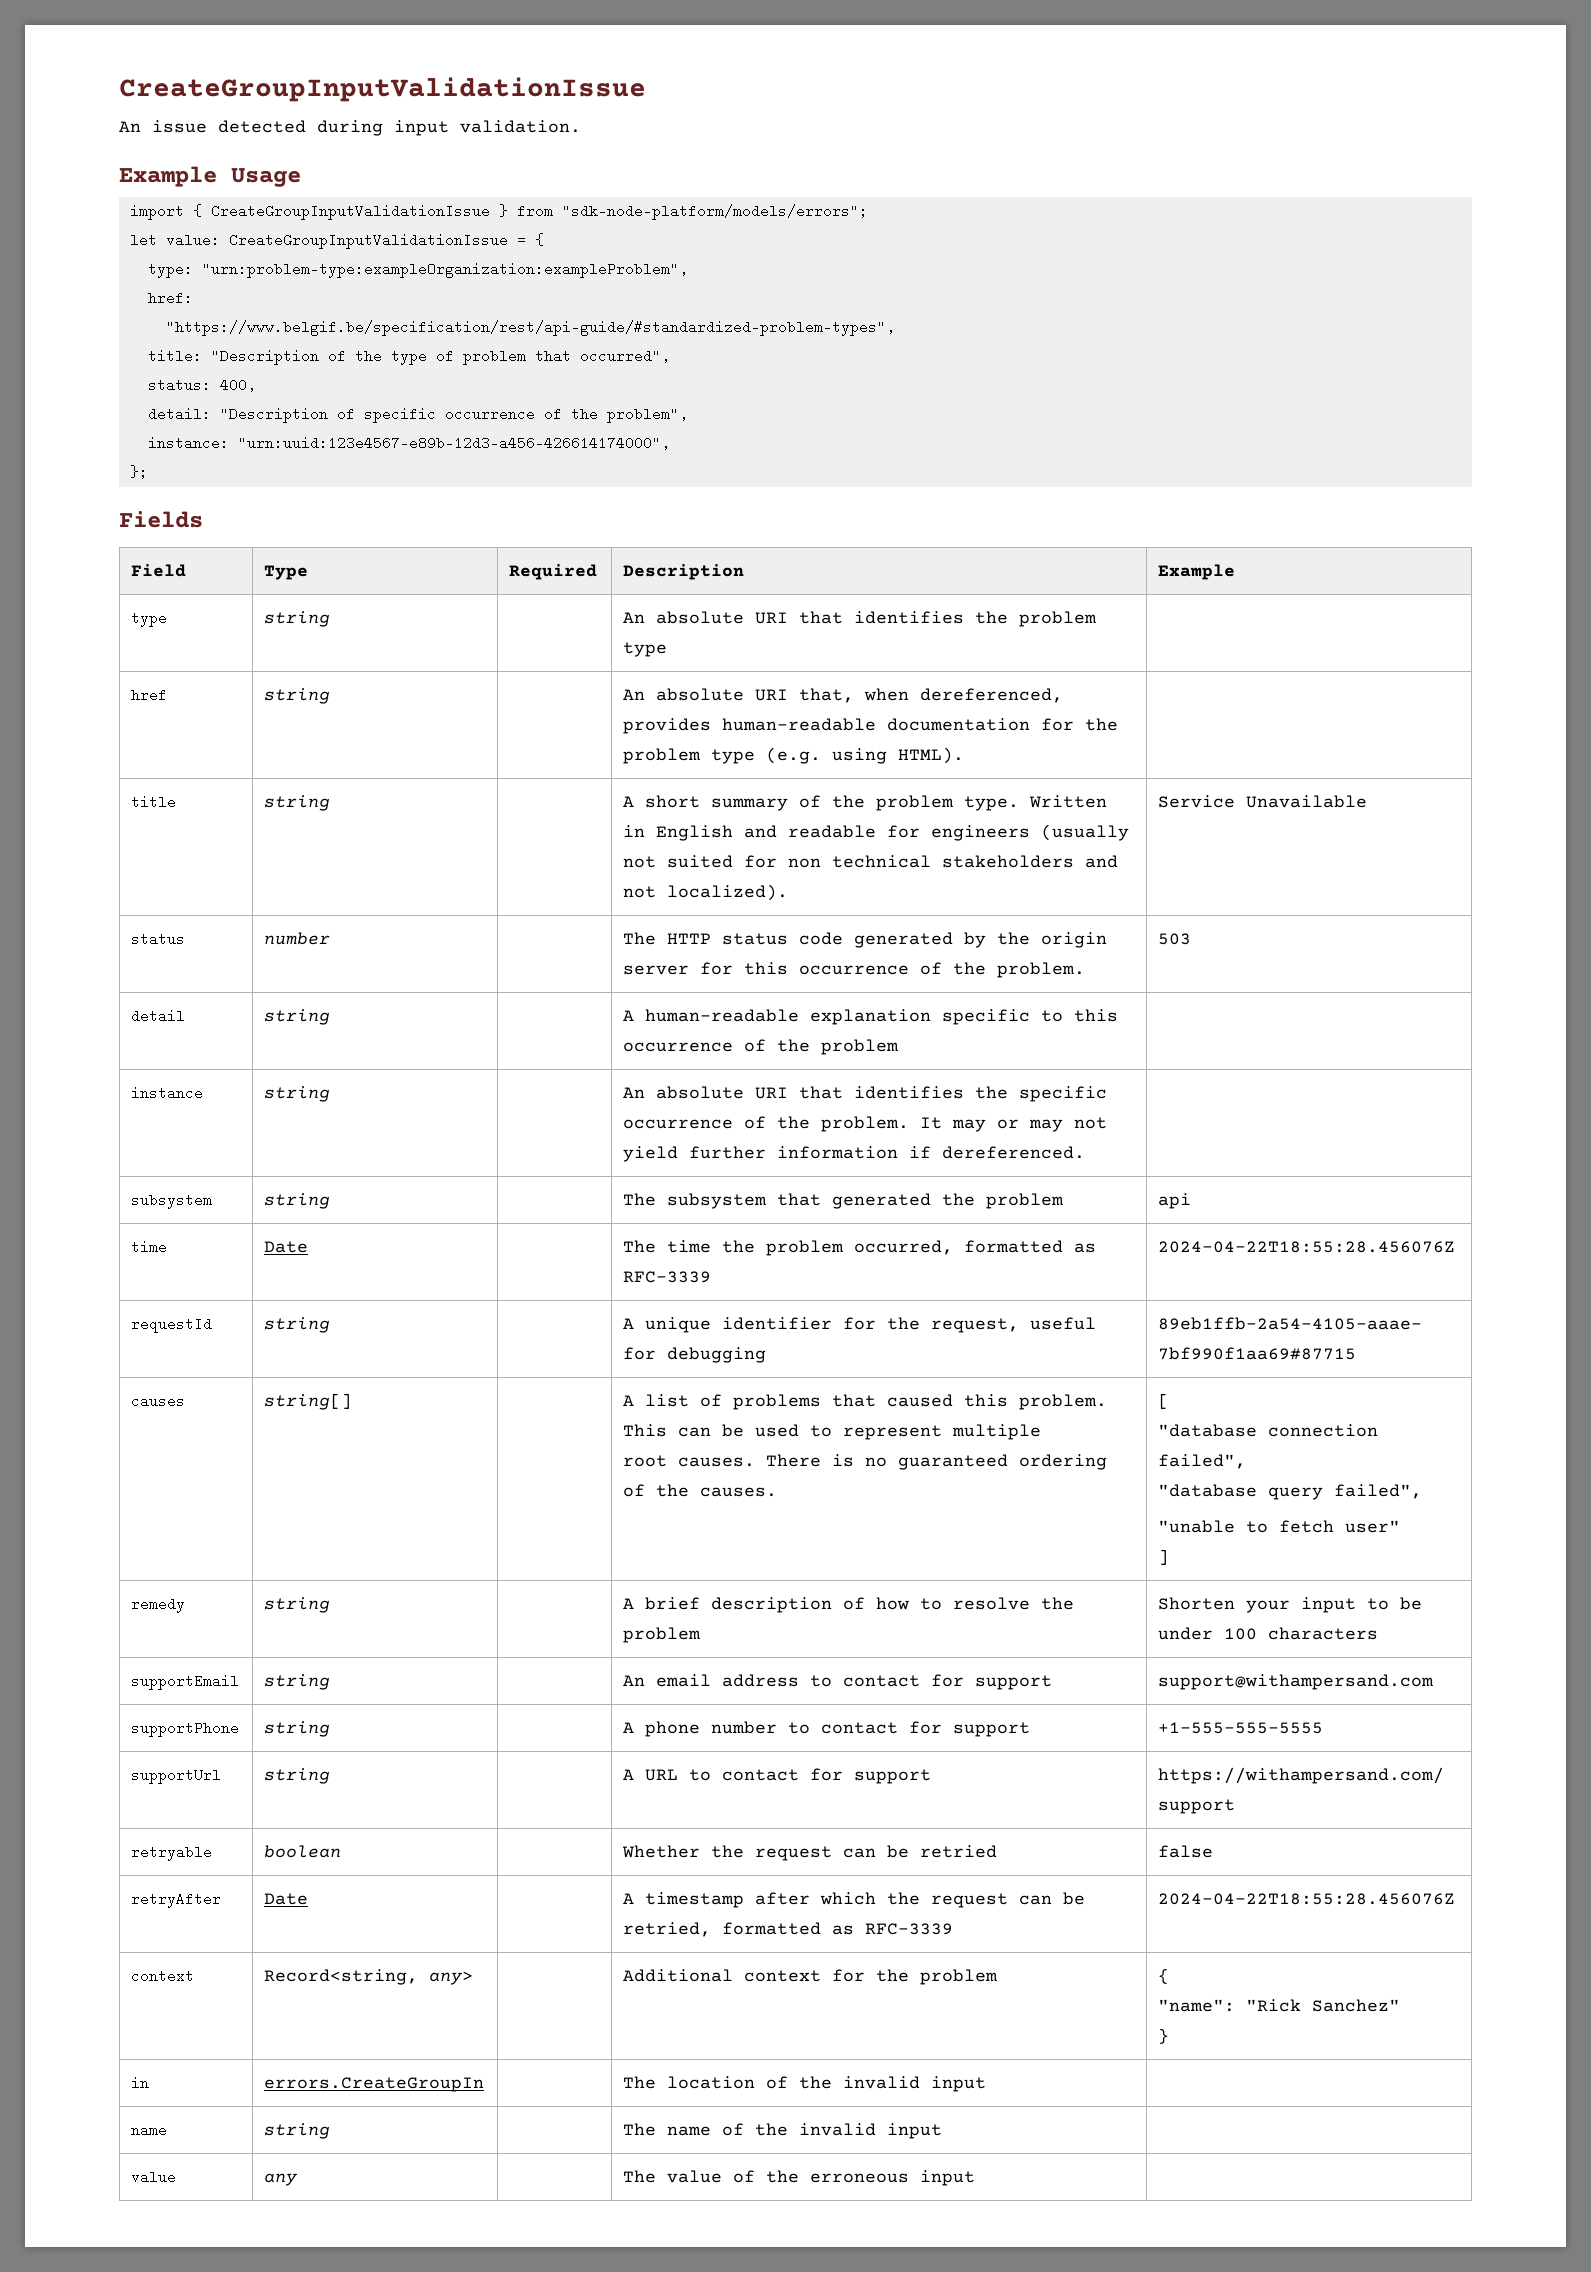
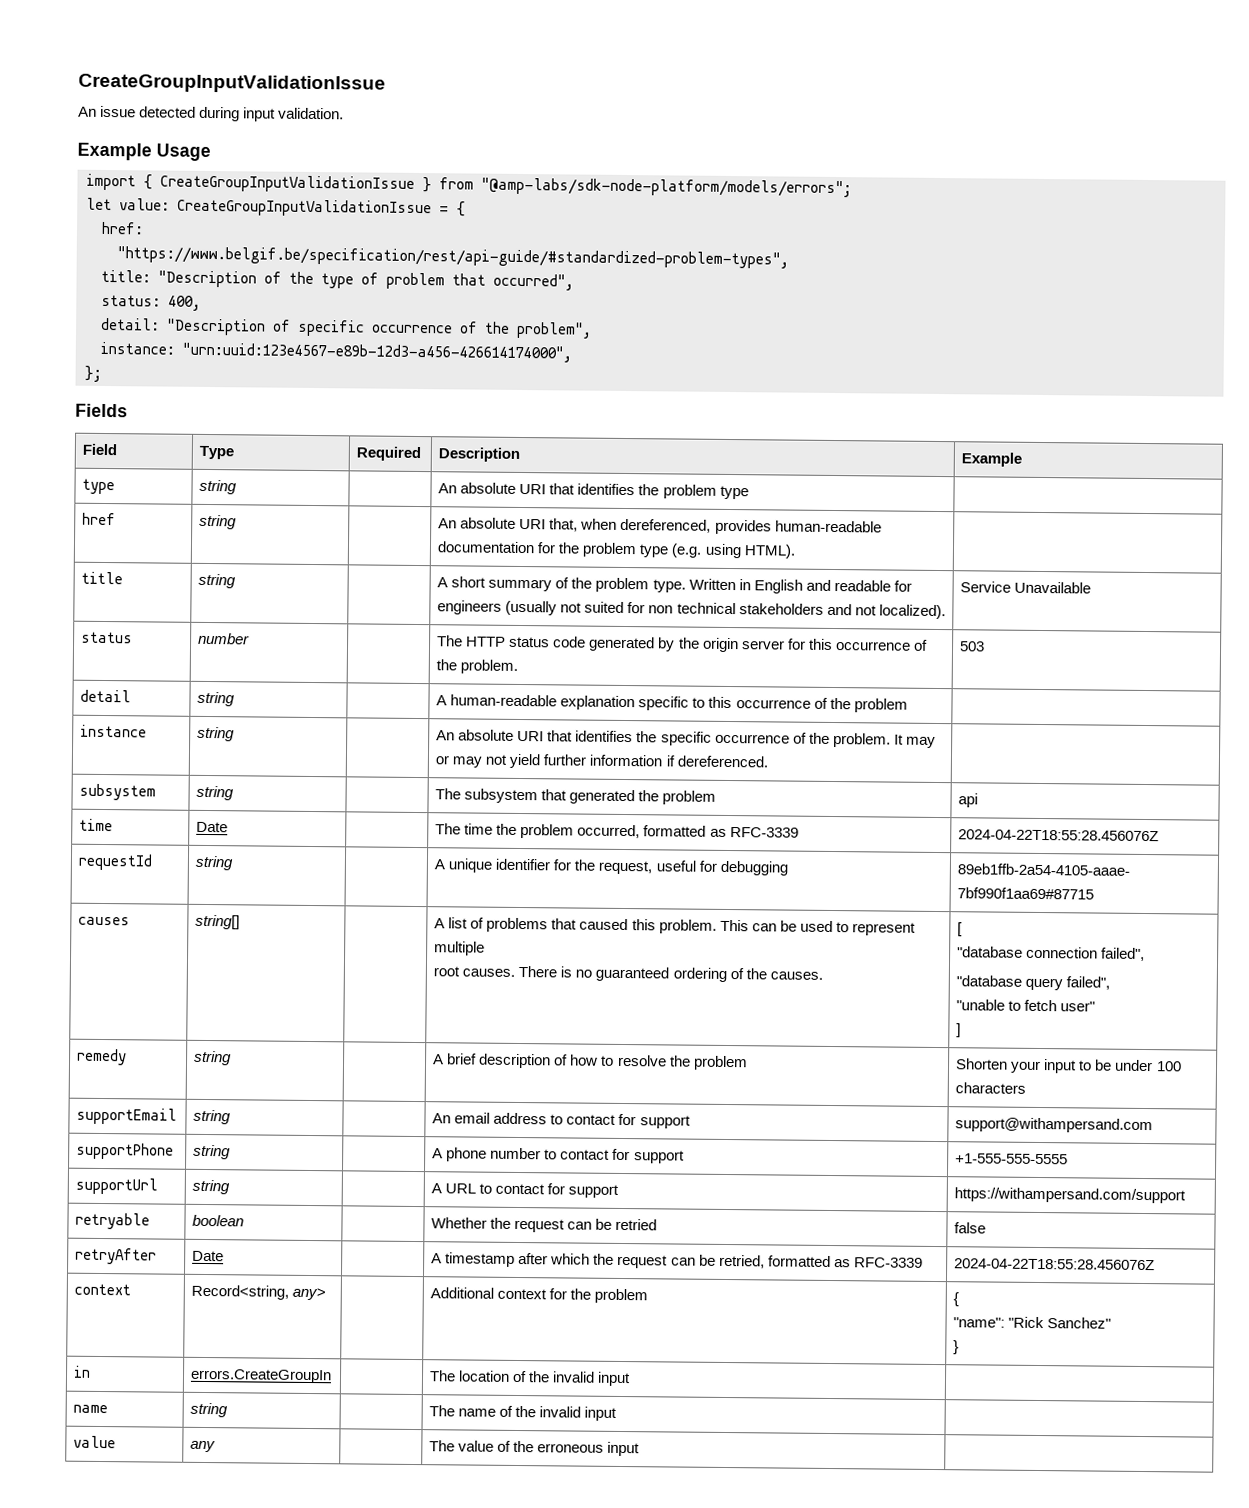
- import { CreateGroupInputValidationIssue } from "sdk-node-platform/models/errors";
+ import { CreateGroupInputValidationIssue } from "@amp-labs/sdk-node-platform/models/errors";
- type: "urn:problem-type:exampleOrganization:exampleProblem",

